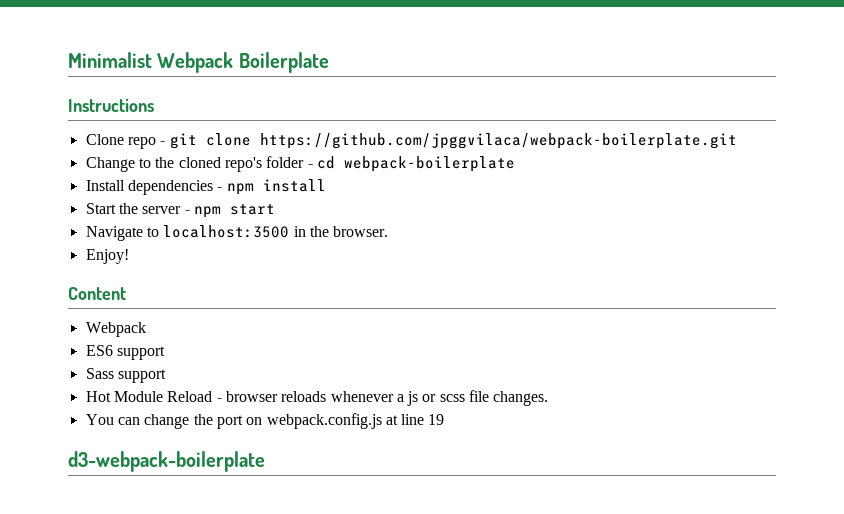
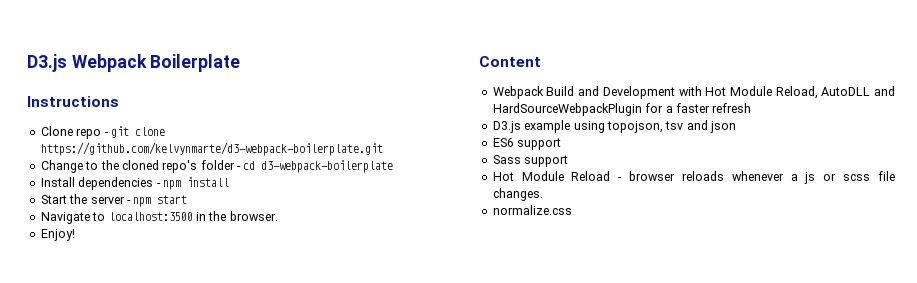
- Minimalist Webpack Boilerplate
+ D3.js Webpack Boilerplate
- Clone repo - git clone https://github.com/jpggvilaca/webpack-boilerplate.git
+ Clone repo - git clone https://github.com/kelvynmarte/d3-webpack-boilerplate.git
- Change to the cloned repo's folder - cd webpack-boilerplate
+ Change to the cloned repo's folder - cd d3-webpack-boilerplate
  Content
- Webpack
+ Webpack Build and Development with Hot Module Reload, AutoDLL and HardSourceWebpackPlugin for a faster refresh
+ D3.js example using topojson, tsv and json
- You can change the port on webpack.config.js at line 19
- d3-webpack-boilerplate
+ normalize.css

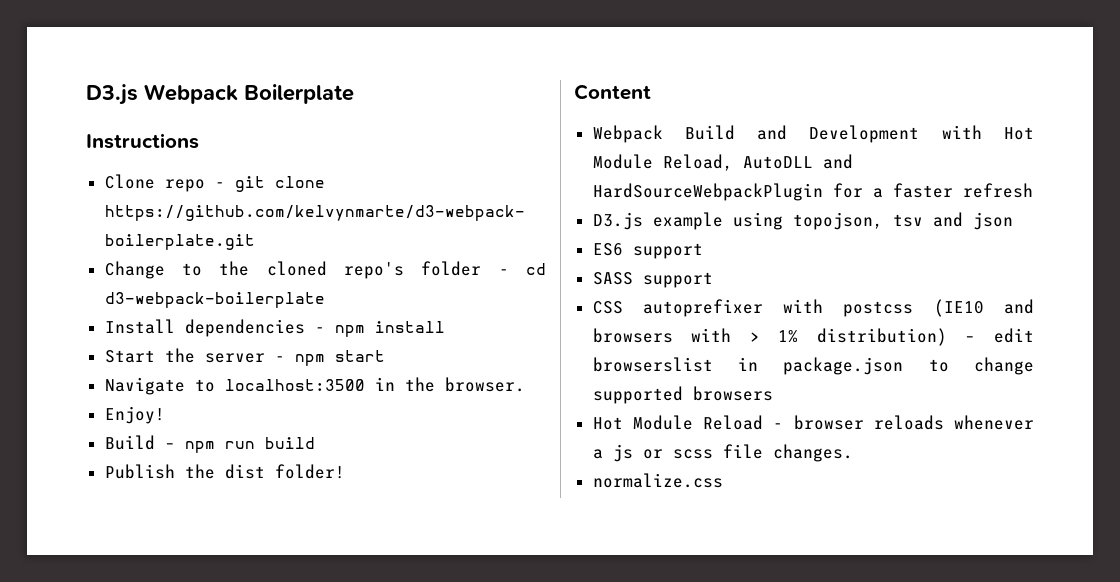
+ Build – npm run build
+ Publish the dist folder!
- Sass support
+ SASS support
+ CSS autoprefixer with postcss (IE10 and browsers with > 1% distribution) – edit browserslist in package.json to change supported browsers

